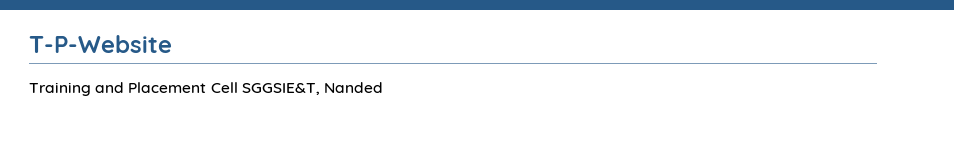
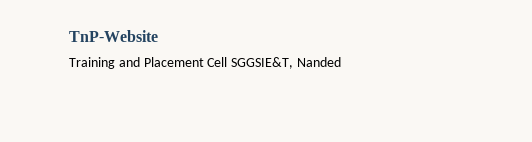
- T-P-Website
+ TnP-Website

